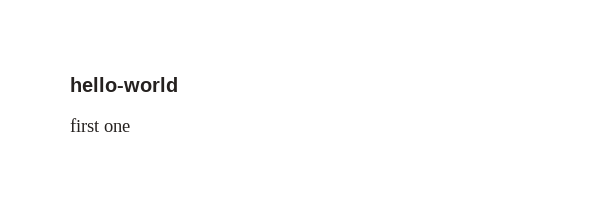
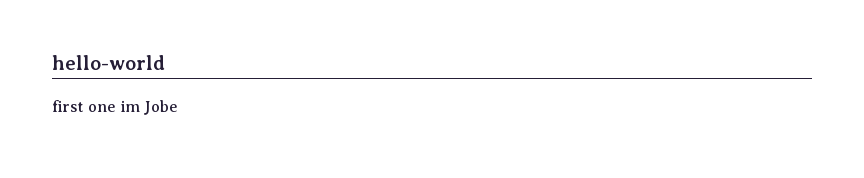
- first one
+ first one im Jobe

